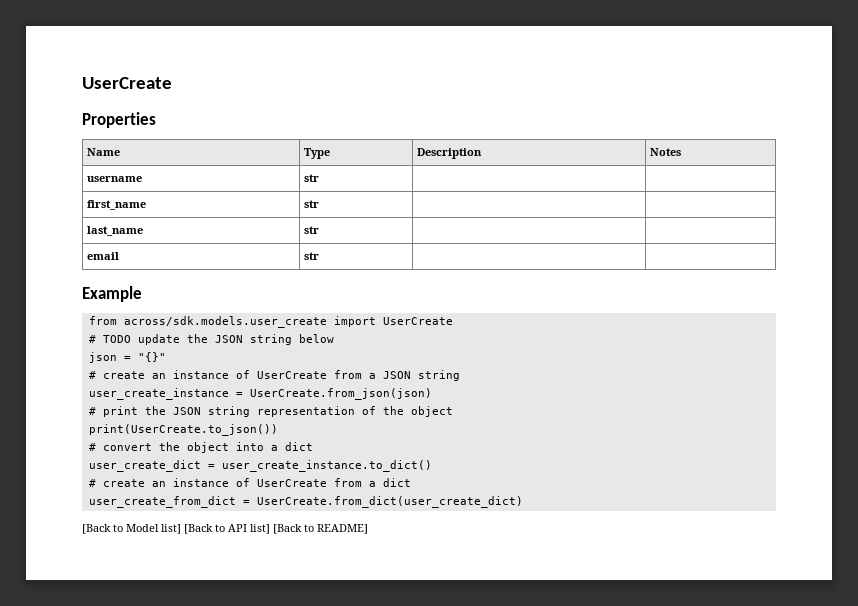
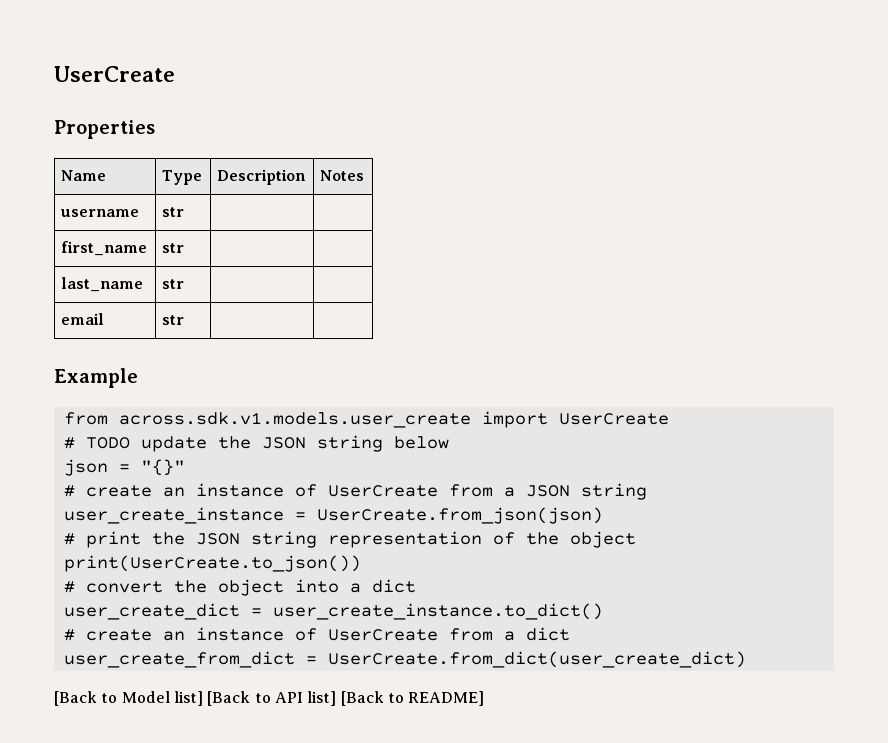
- from across/sdk.models.user_create import UserCreate
+ from across.sdk.v1.models.user_create import UserCreate

